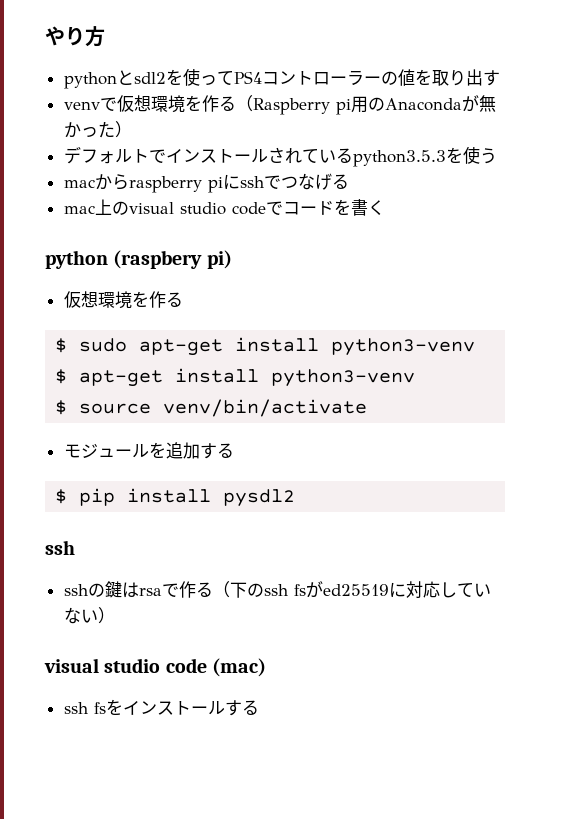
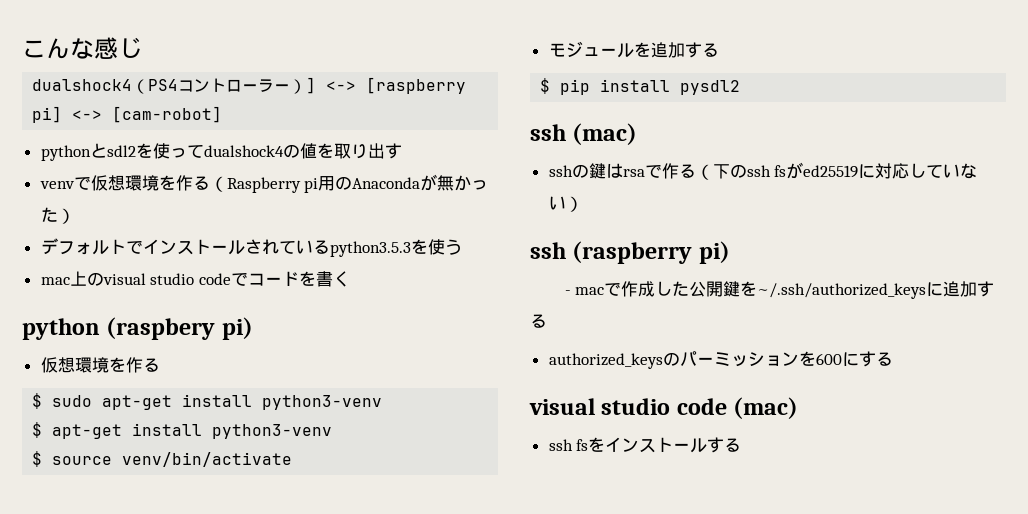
- やり方
+ こんな感じ
+ dualshock4（PS4コントローラー）] <-> [raspberry pi] <-> [cam-robot]
- pythonとsdl2を使ってPS4コントローラーの値を取り出す
+ pythonとsdl2を使ってdualshock4の値を取り出す
- macからraspberry piにsshでつなげる
  $ pip install pysdl2
- ssh
+ ssh (mac)
+ ssh (raspberry pi)
+ - macで作成した公開鍵を~/.ssh/authorized_keysに追加する
+ authorized_keysのパーミッションを600にする

